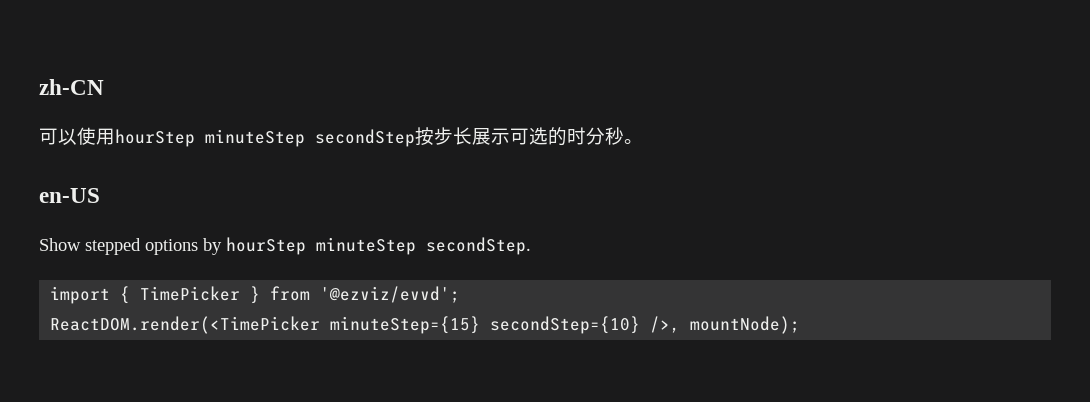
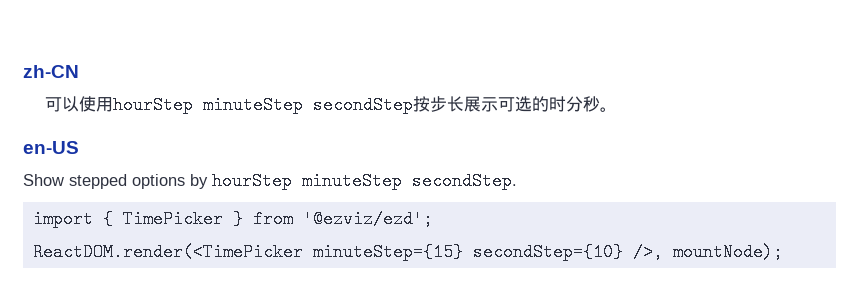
- import { TimePicker } from '@ezviz/evvd';
+ import { TimePicker } from '@ezviz/ezd';

